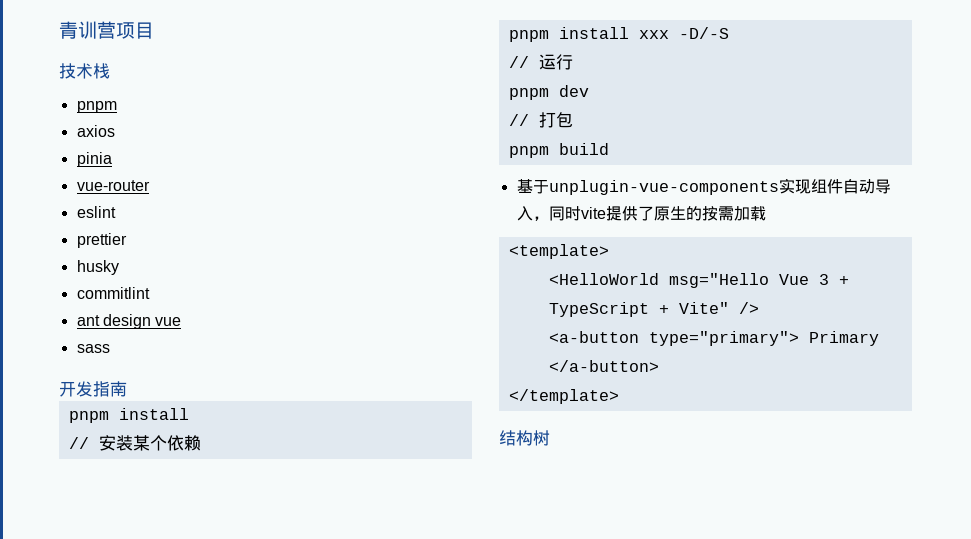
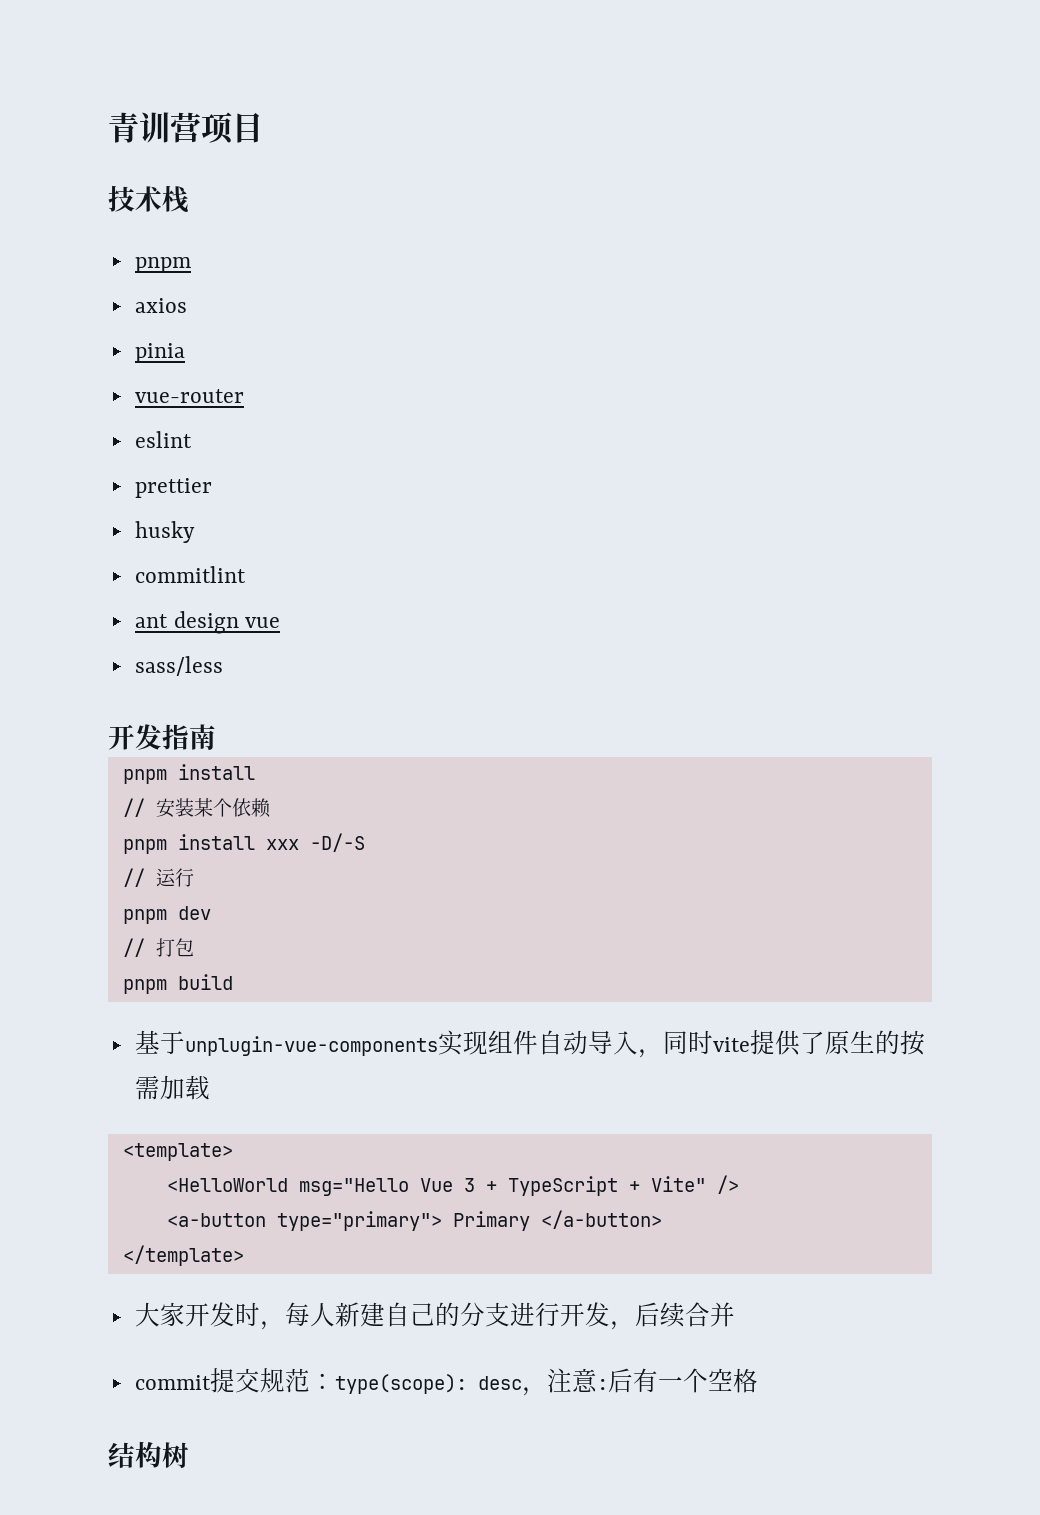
- sass
+ sass/less
+ 大家开发时，每人新建自己的分支进行开发，后续合并
+ commit提交规范：type(scope): desc，注意:后有一个空格

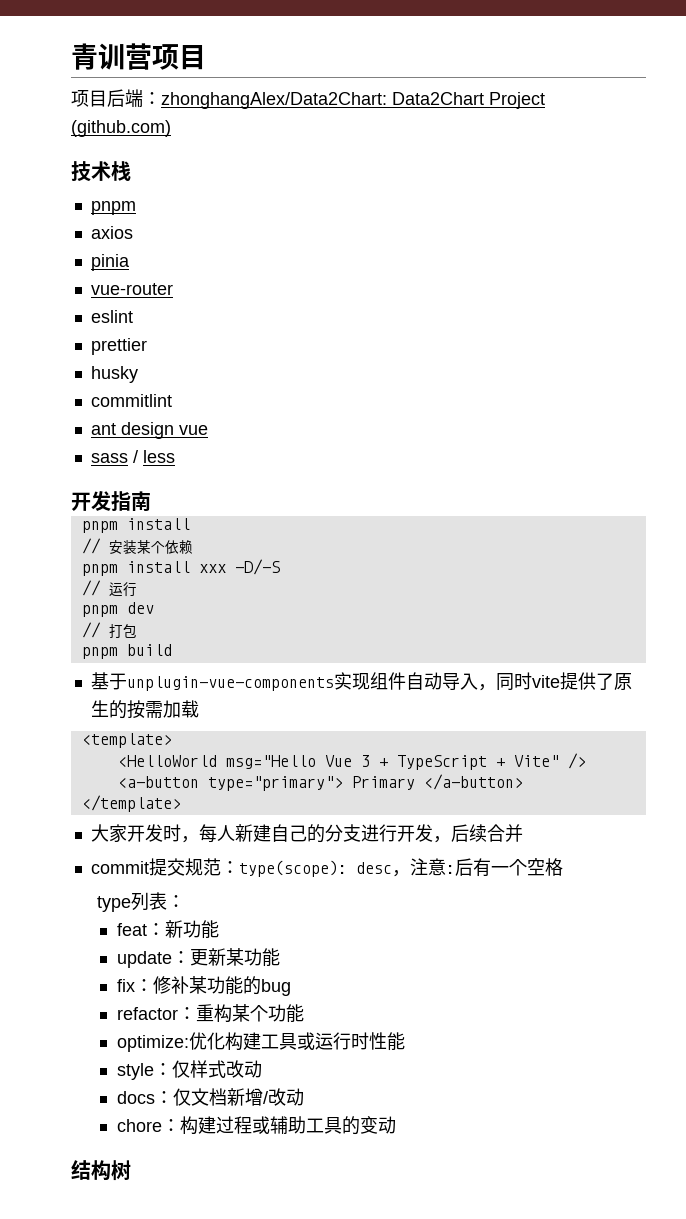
+ 项目后端：zhonghangAlex/Data2Chart: Data2Chart Project (github.com)
- sass/less
+ sass / less
+ type列表：
+ feat：新功能
+ update：更新某功能
+ fix：修补某功能的bug
+ refactor：重构某个功能
+ optimize:优化构建工具或运行时性能
+ style：仅样式改动
+ docs：仅文档新增/改动
+ chore：构建过程或辅助工具的变动

